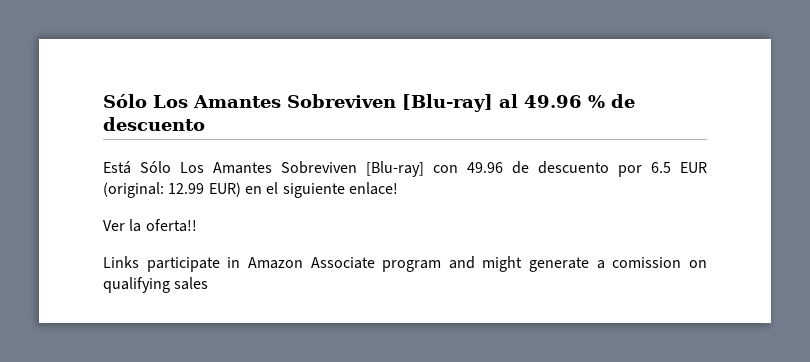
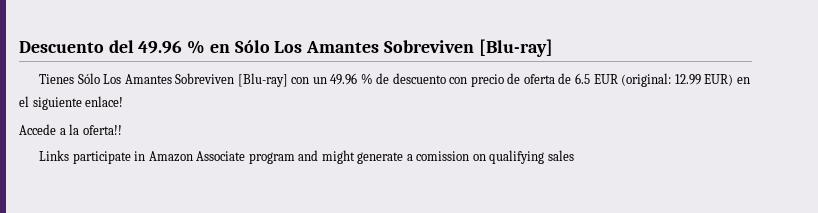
- Sólo Los Amantes Sobreviven [Blu-ray] al 49.96 % de descuento
- Está Sólo Los Amantes Sobreviven [Blu-ray] con 49.96 de descuento por 6.5 EUR (original: 12.99 EUR) en el siguiente enlace!
+ Descuento del 49.96 % en Sólo Los Amantes Sobreviven [Blu-ray]
+ Tienes Sólo Los Amantes Sobreviven [Blu-ray] con un 49.96 % de descuento con precio de oferta de 6.5 EUR (original: 12.99 EUR) en el siguiente enlace!
- Ver la oferta!!
+ Accede a la oferta!!

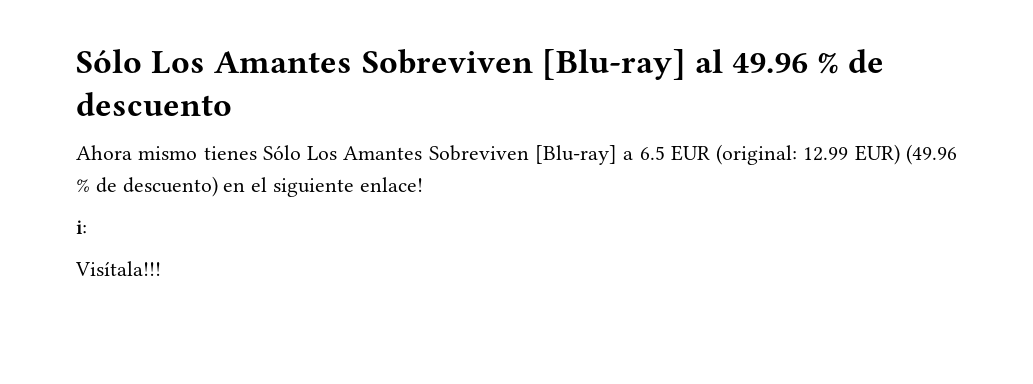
- Descuento del 49.96 % en Sólo Los Amantes Sobreviven [Blu-ray]
- Tienes Sólo Los Amantes Sobreviven [Blu-ray] con un 49.96 % de descuento con precio de oferta de 6.5 EUR (original: 12.99 EUR) en el siguiente enlace!
+ Sólo Los Amantes Sobreviven [Blu-ray] al 49.96 % de descuento
+ Ahora mismo tienes Sólo Los Amantes Sobreviven [Blu-ray] a 6.5 EUR (original: 12.99 EUR) (49.96 % de descuento) en el siguiente enlace!
- Accede a la oferta!!
- Links participate in Amazon Associate program and might generate a comission on qualifying sales
+ ℹ:
+ Visítala!!!

